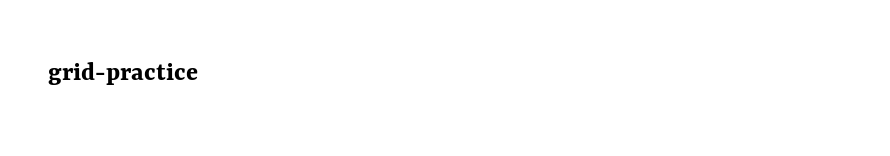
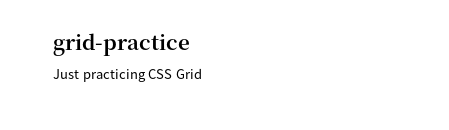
+ Just practicing CSS Grid

